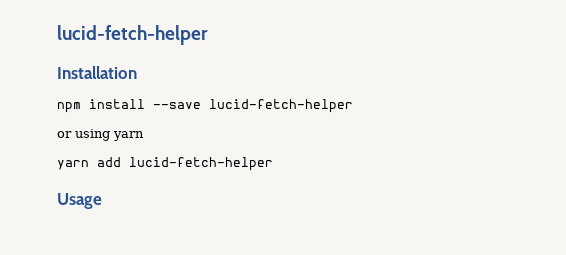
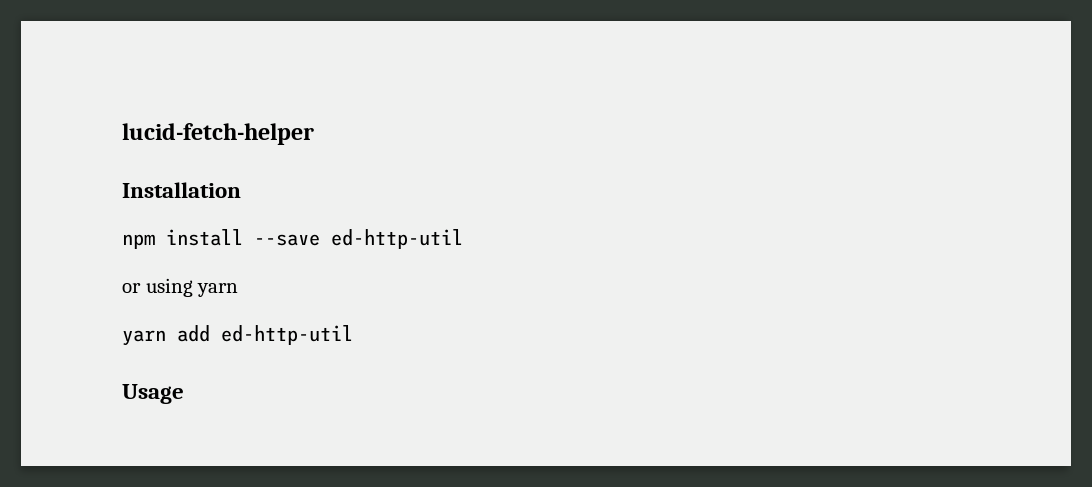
- npm install --save lucid-fetch-helper
+ npm install --save ed-http-util
- yarn add lucid-fetch-helper
+ yarn add ed-http-util

